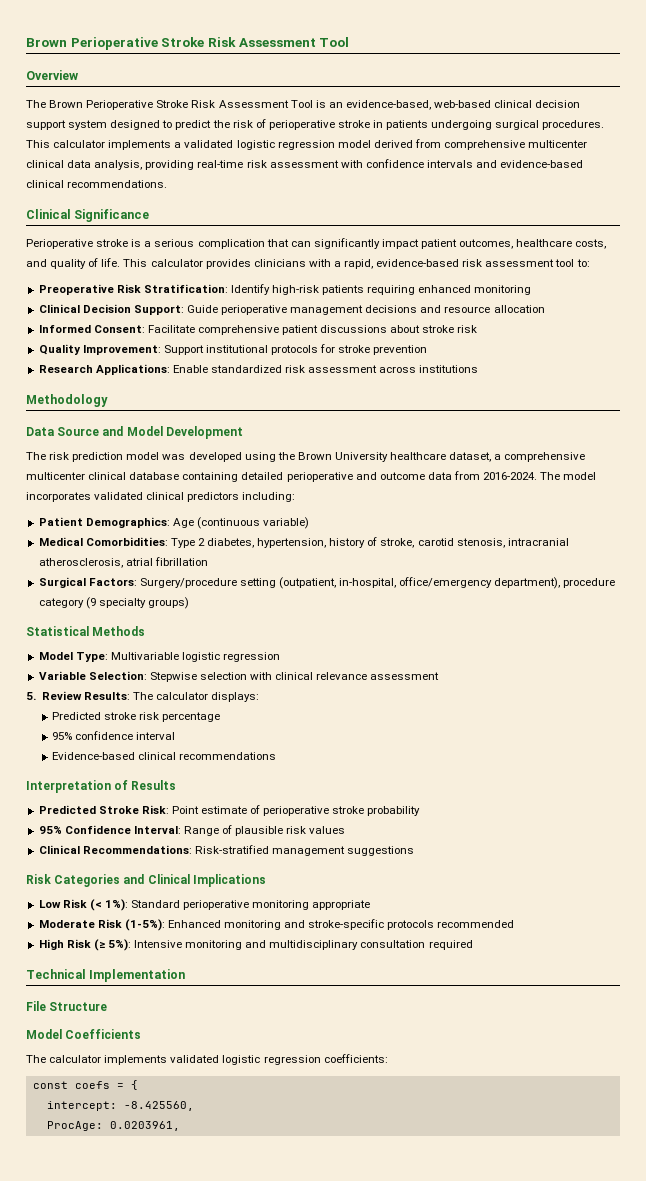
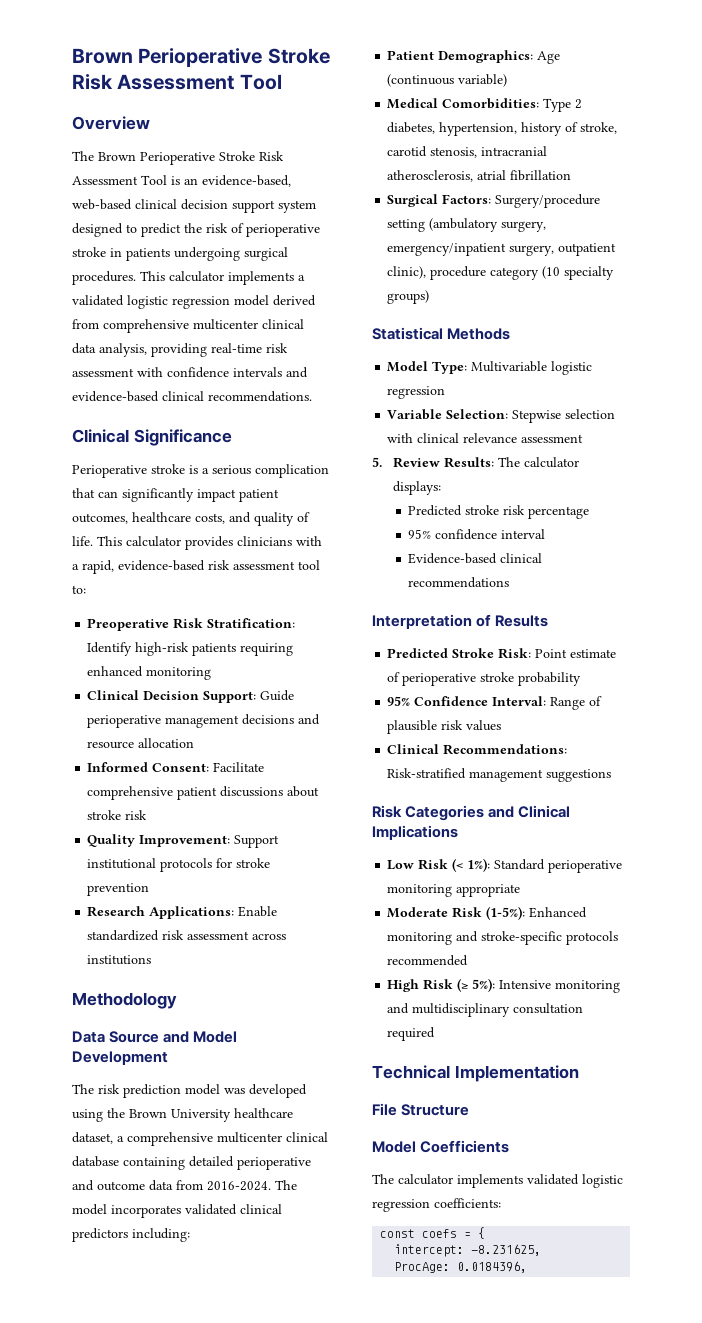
- Surgical Factors: Surgery/procedure setting (outpatient, in-hospital, office/emergency department), procedure category (9 specialty groups)
+ Surgical Factors: Surgery/procedure setting (ambulatory surgery, emergency/inpatient surgery, outpatient clinic), procedure category (10 specialty groups)
- intercept: -8.425560,
+ intercept: -8.231625,
- ProcAge: 0.0203961,
+ ProcAge: 0.0184396,

